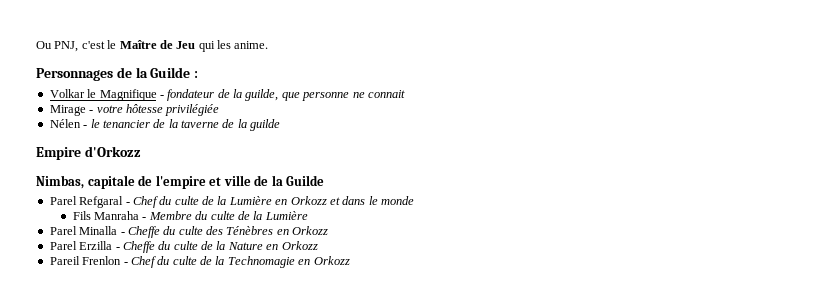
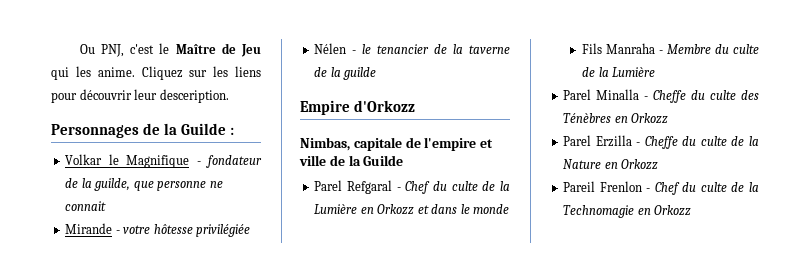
+ Cliquez sur les liens pour découvrir leur desceription.
- Mirage - votre hôtesse privilégiée
+ Mirande - votre hôtesse privilégiée

